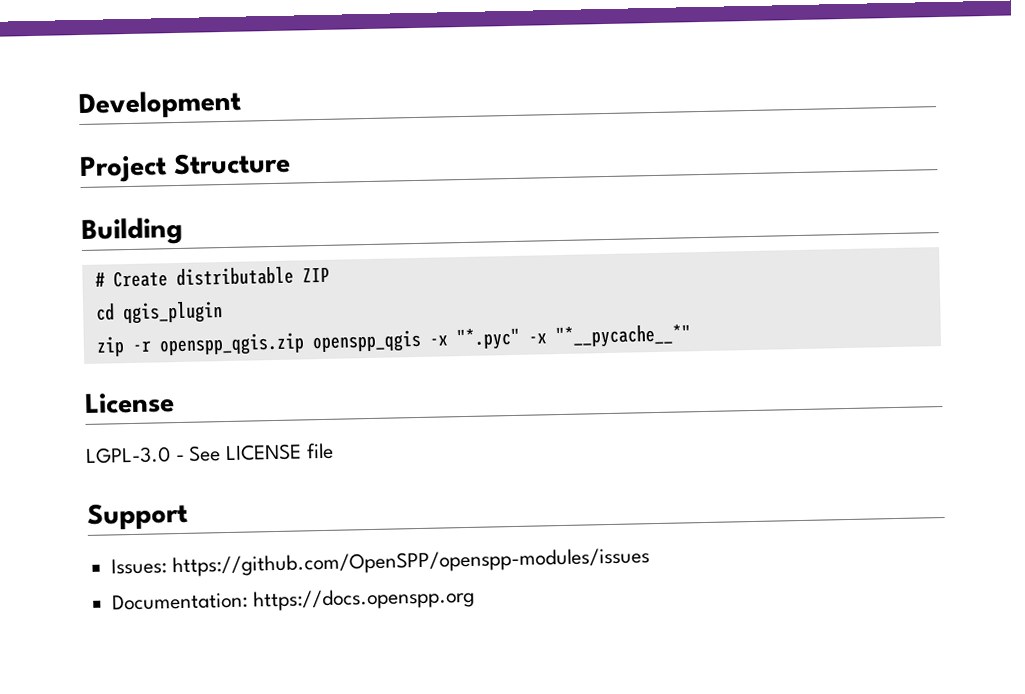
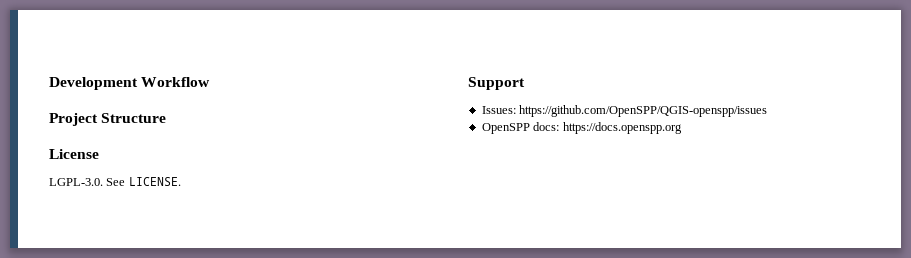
- Development
+ Development Workflow
- Building
- # Create distributable ZIP
- cd qgis_plugin
- zip -r openspp_qgis.zip openspp_qgis -x "*.pyc" -x "*__pycache__*"
  License
- LGPL-3.0 - See LICENSE file
+ LGPL-3.0. See LICENSE.
- Issues: https://github.com/OpenSPP/openspp-modules/issues
- Documentation: https://docs.openspp.org
+ Issues: https://github.com/OpenSPP/QGIS-openspp/issues
+ OpenSPP docs: https://docs.openspp.org

